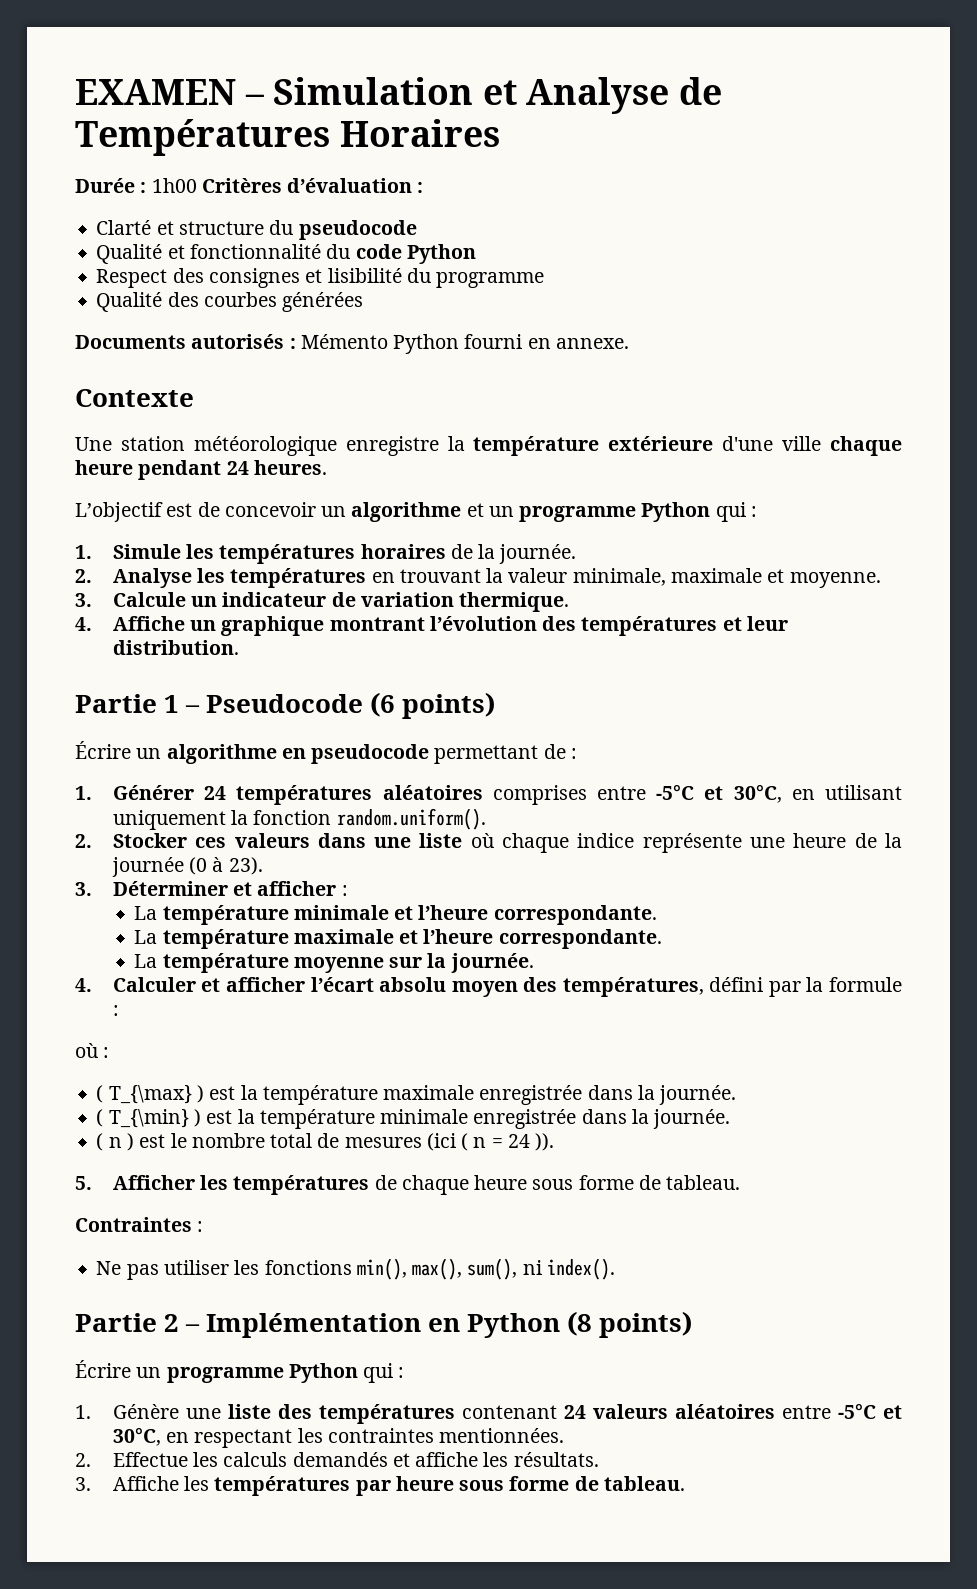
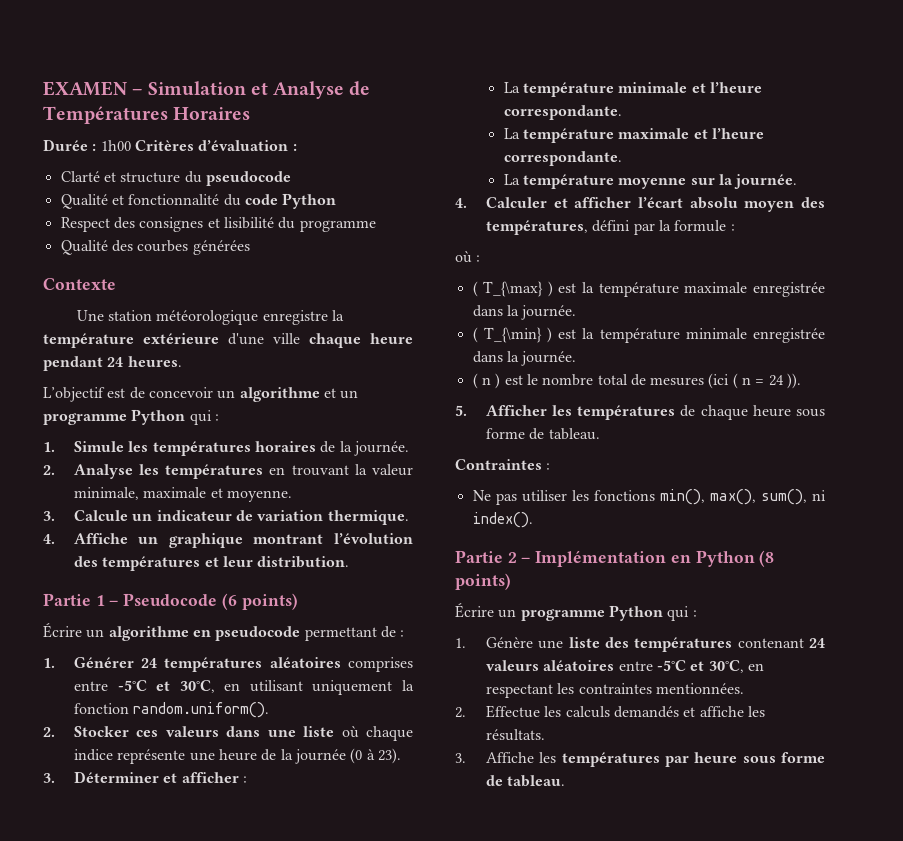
- Documents autorisés : Mémento Python fourni en annexe.

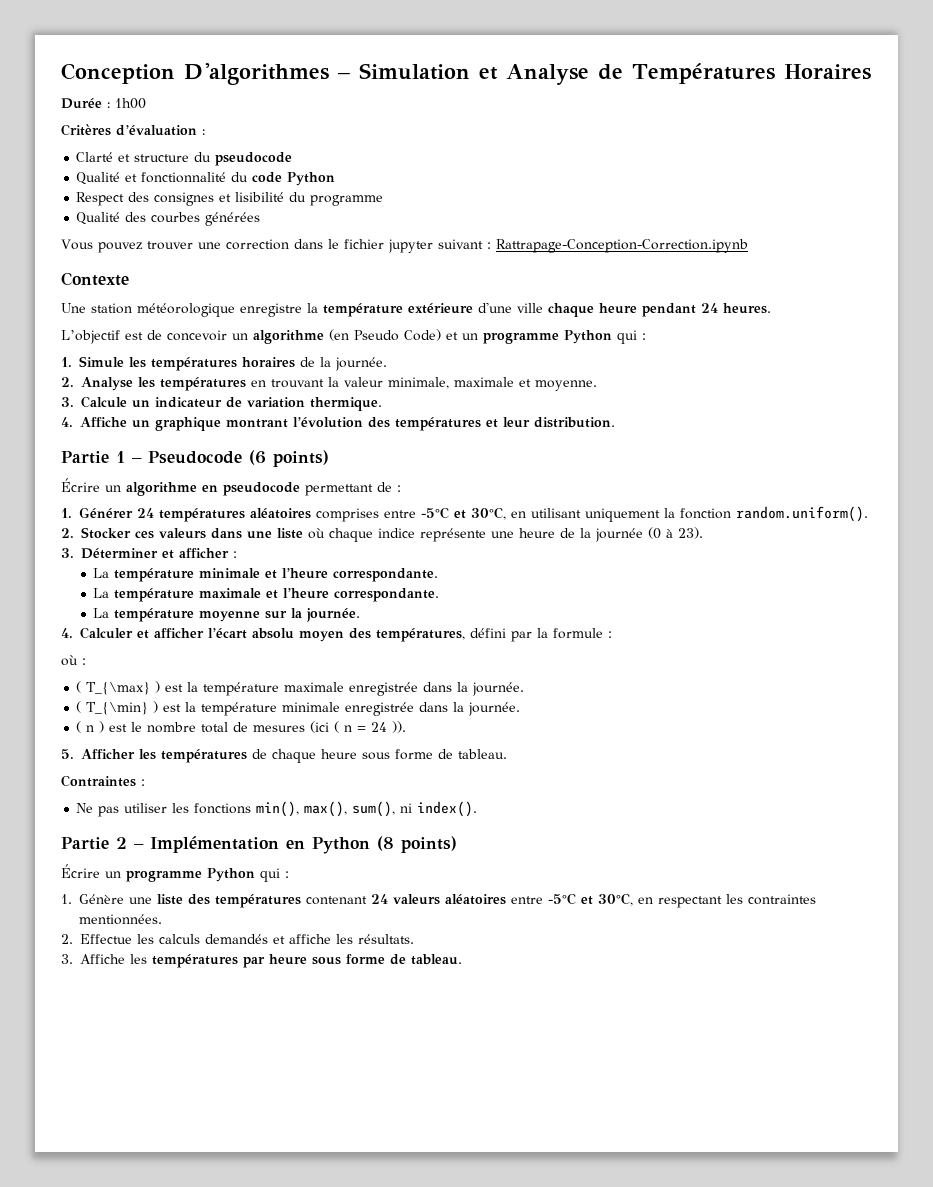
- EXAMEN – Simulation et Analyse de Températures Horaires
+ Conception D'algorithmes – Simulation et Analyse de Températures Horaires
- Durée : 1h00 Critères d’évaluation :
+ Durée : 1h00
+ Critères d’évaluation :
+ Vous pouvez trouver une correction dans le fichier jupyter suivant : Rattrapage-Conception-Correction.ipynb
- L’objectif est de concevoir un algorithme et un programme Python qui :
+ L’objectif est de concevoir un algorithme (en Pseudo Code) et un programme Python qui :

